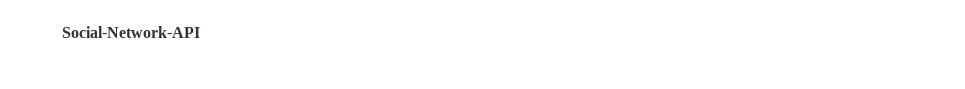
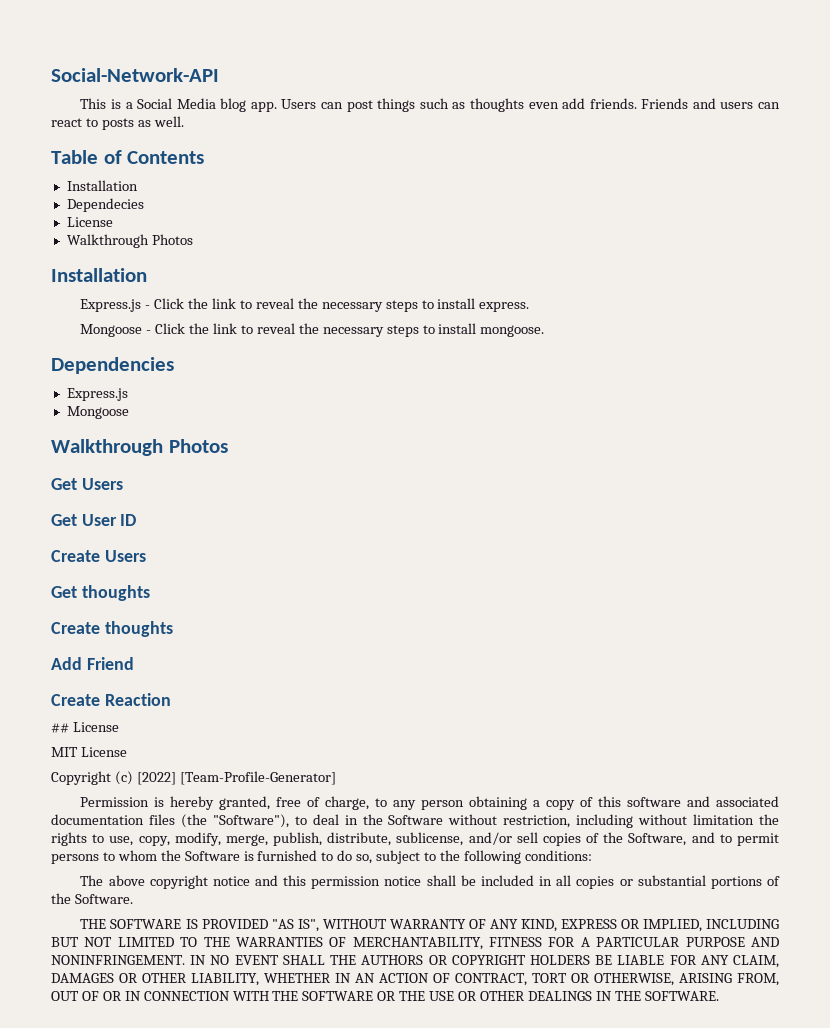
+ This is a Social Media blog app. Users can post things such as thoughts even add friends. Friends and users can react to posts as well.
+ Table of Contents
+ Installation
+ Dependecies
+ License
+ Walkthrough Photos
+ Installation
+ Express.js - Click the link to reveal the necessary steps to install express.
+ Mongoose - Click the link to reveal the necessary steps to install mongoose.
+ Dependencies
+ Express.js
+ Mongoose
+ Walkthrough Photos
+ Get Users
+ Get User ID
+ Create Users
+ Get thoughts
+ Create thoughts
+ Add Friend
+ Create Reaction
+ ## License
+ MIT License
+ Copyright (c) [2022] [Team-Profile-Generator]
+ Permission is hereby granted, free of charge, to any person obtaining a copy of this software and associated documentation files (the "Software"), to deal in the Software without restriction, including without limitation the rights to use, copy, modify, merge, publish, distribute, sublicense, and/or sell copies of the Software, and to permit persons to whom the Software is furnished to do so, subject to the following conditions:
+ The above copyright notice and this permission notice shall be included in all copies or substantial portions of the Software.
+ THE SOFTWARE IS PROVIDED "AS IS", WITHOUT WARRANTY OF ANY KIND, EXPRESS OR IMPLIED, INCLUDING BUT NOT LIMITED TO THE WARRANTIES OF MERCHANTABILITY, FITNESS FOR A PARTICULAR PURPOSE AND NONINFRINGEMENT. IN NO EVENT SHALL THE AUTHORS OR COPYRIGHT HOLDERS BE LIABLE FOR ANY CLAIM, DAMAGES OR OTHER LIABILITY, WHETHER IN AN ACTION OF CONTRACT, TORT OR OTHERWISE, ARISING FROM, OUT OF OR IN CONNECTION WITH THE SOFTWARE OR THE USE OR OTHER DEALINGS IN THE SOFTWARE.

